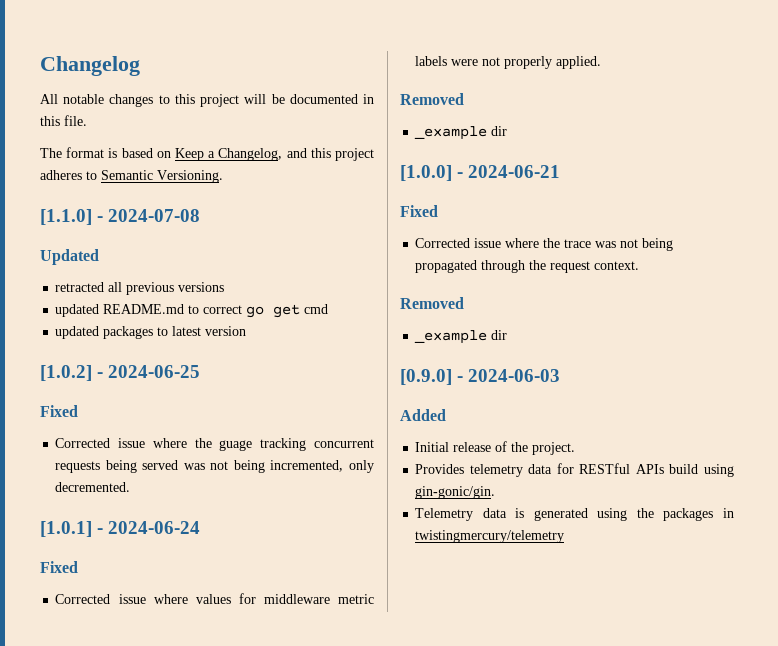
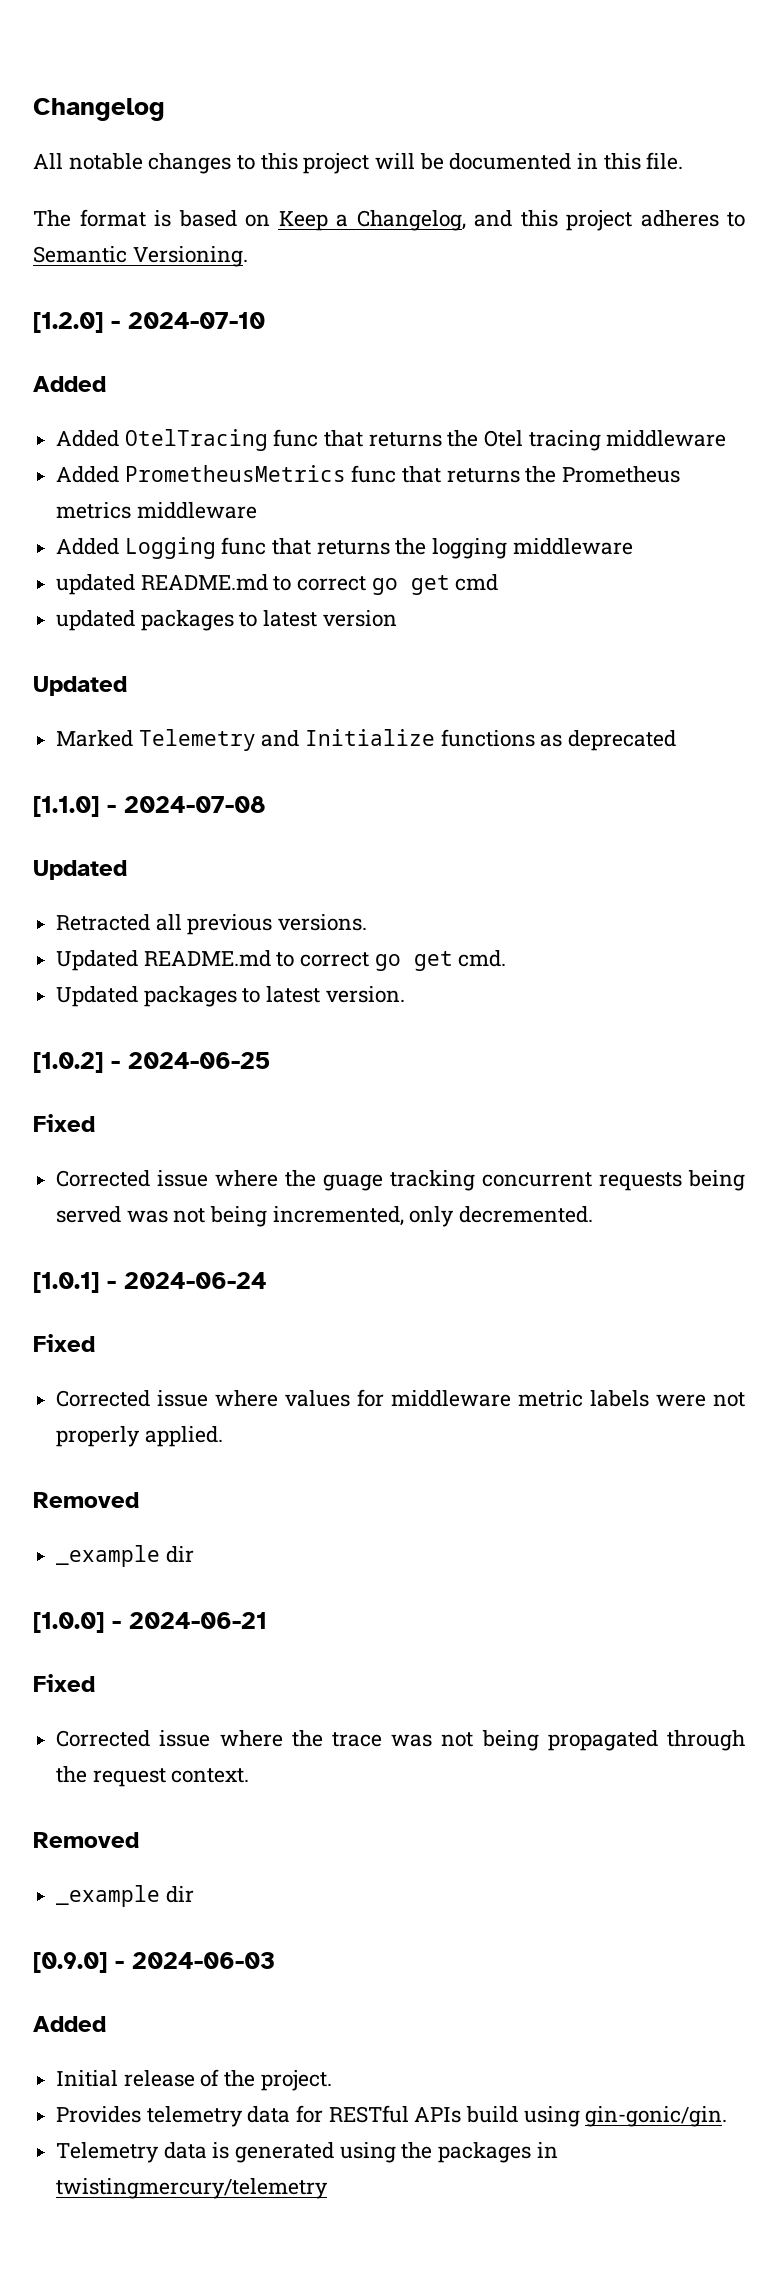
- [1.1.0] - 2024-07-08
- Updated
- retracted all previous versions
+ [1.2.0] - 2024-07-10
+ Added
+ Added OtelTracing func that returns the Otel tracing middleware
+ Added PrometheusMetrics func that returns the Prometheus metrics middleware
+ Added Logging func that returns the logging middleware
  updated packages to latest version
+ Updated
+ Marked Telemetry and Initialize functions as deprecated
+ [1.1.0] - 2024-07-08
+ Updated
+ Retracted all previous versions.
+ Updated README.md to correct go get cmd.
+ Updated packages to latest version.

